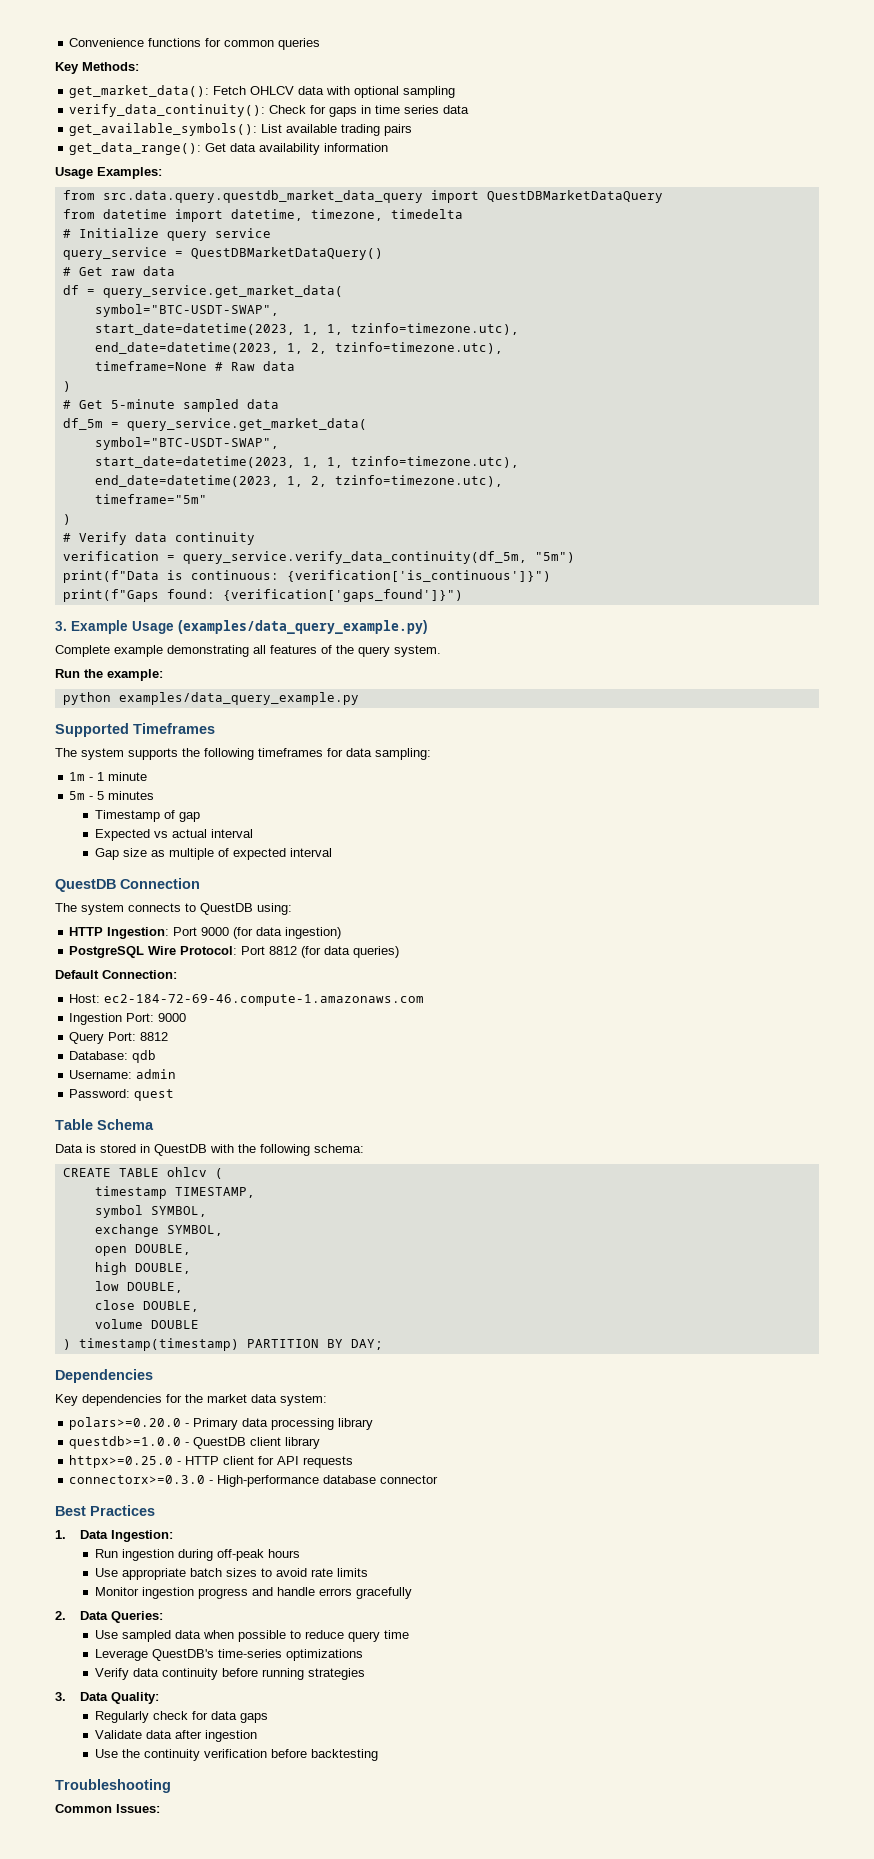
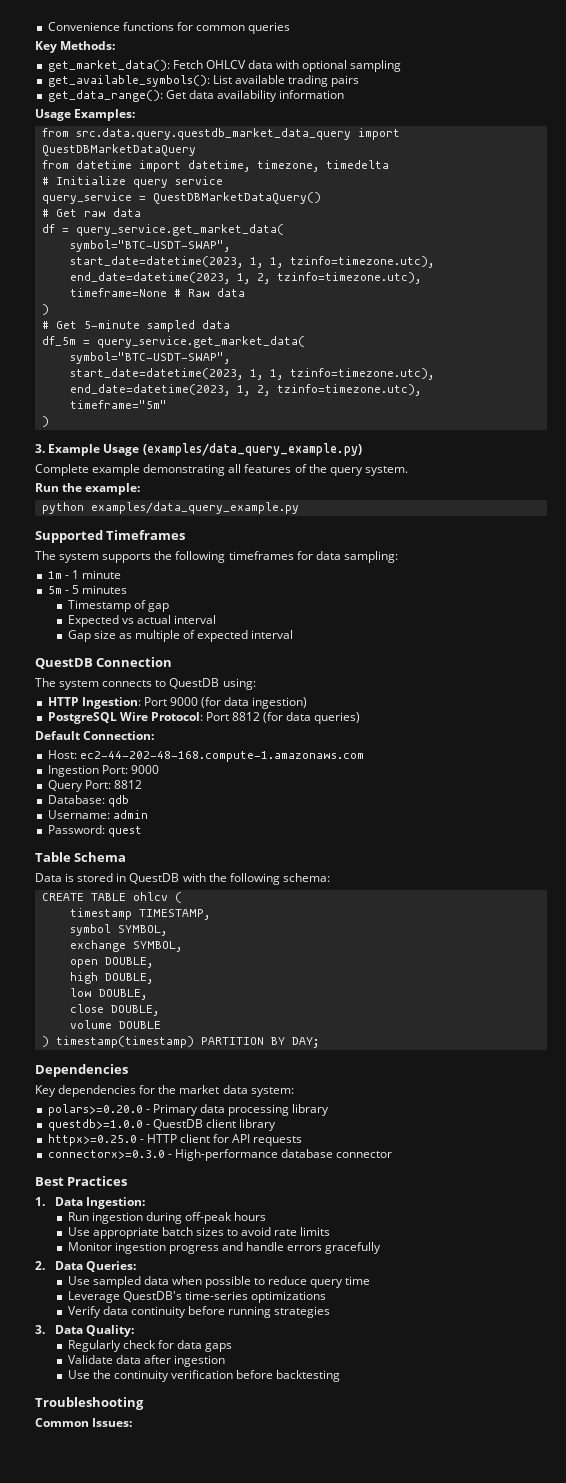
- verify_data_continuity(): Check for gaps in time series data
- # Verify data continuity
- verification = query_service.verify_data_continuity(df_5m, "5m")
- print(f"Data is continuous: {verification['is_continuous']}")
- print(f"Gaps found: {verification['gaps_found']}")
- Host: ec2-184-72-69-46.compute-1.amazonaws.com
+ Host: ec2-44-202-48-168.compute-1.amazonaws.com

